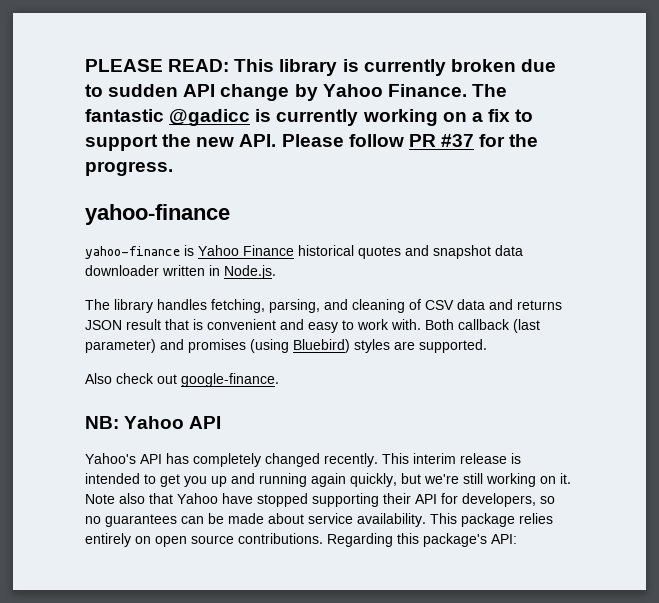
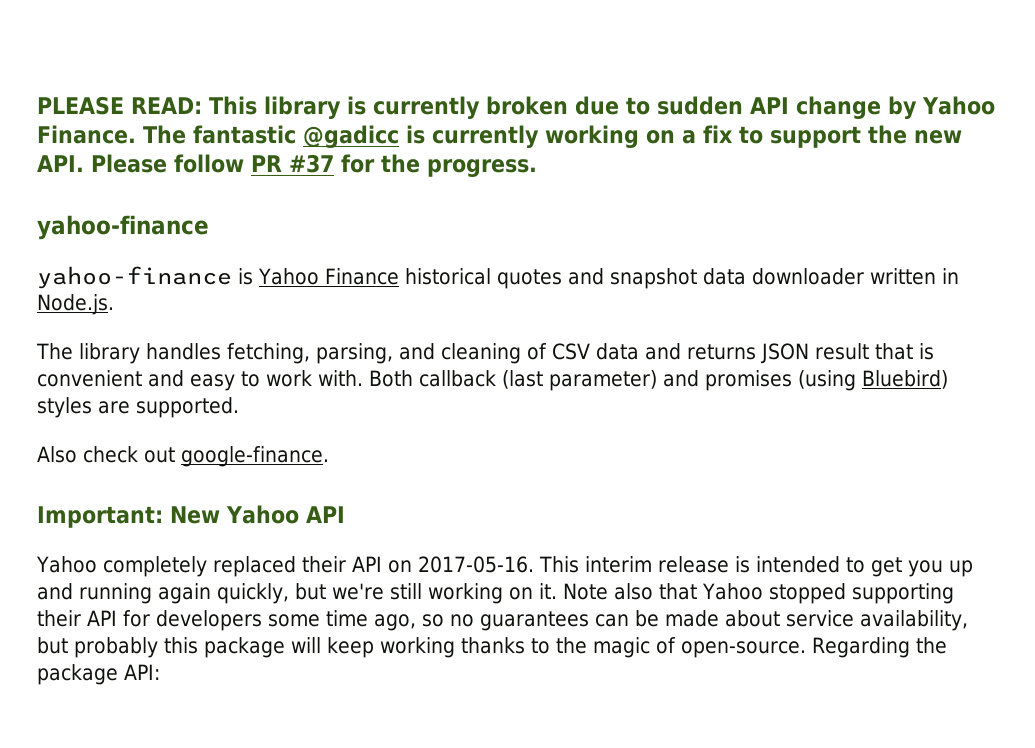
- NB: Yahoo API
+ Important: New Yahoo API
- Yahoo's API has completely changed recently.
+ Yahoo completely replaced their API on 2017-05-16.
- Note also that Yahoo have stopped supporting their API for developers, so no guarantees can be made about service availability. This package relies entirely on open source contributions. Regarding this package's API:
+ Note also that Yahoo stopped supporting their API for developers some time ago, so no guarantees can be made about service availability, but probably this package will keep working thanks to the magic of open-source. Regarding the package API:

